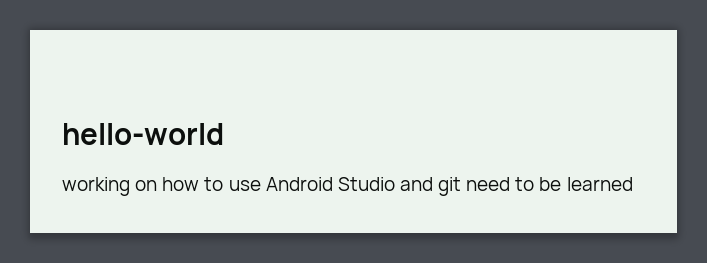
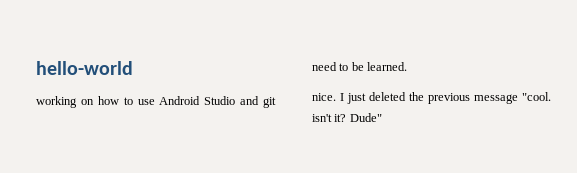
- working on how to use Android Studio and git need to be learned
+ working on how to use Android Studio and git need to be learned.
+ nice. I just deleted the previous message "cool. isn't it? Dude"

